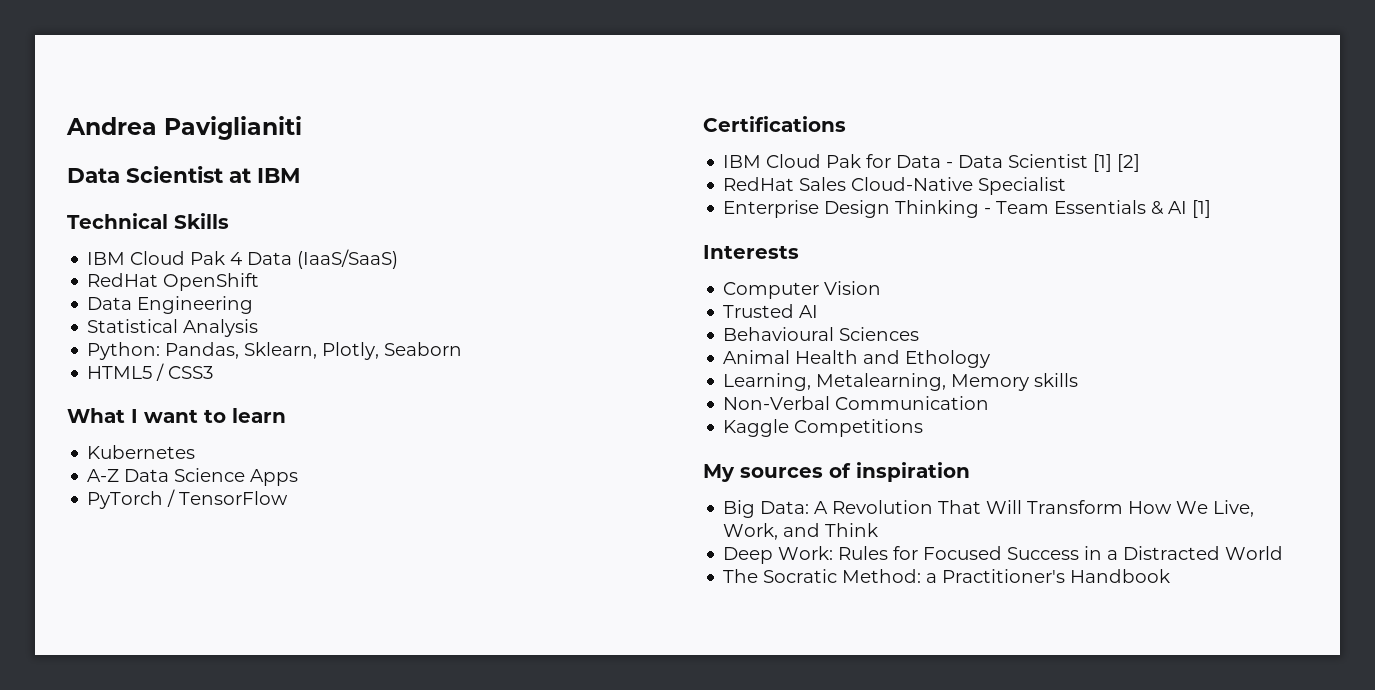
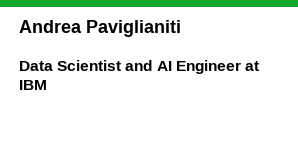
- Data Scientist at IBM
+ Data Scientist and AI Engineer at IBM
- Technical Skills
- IBM Cloud Pak 4 Data (IaaS/SaaS)
- RedHat OpenShift
- Data Engineering
- Statistical Analysis
- Python: Pandas, Sklearn, Plotly, Seaborn
- HTML5 / CSS3
- What I want to learn
- Kubernetes
- A-Z Data Science Apps
- PyTorch / TensorFlow
- Certifications
- IBM Cloud Pak for Data - Data Scientist [1] [2]
- RedHat Sales Cloud-Native Specialist
- Enterprise Design Thinking - Team Essentials & AI [1]
- Interests
- Computer Vision
- Trusted AI
- Behavioural Sciences
- Animal Health and Ethology
- Learning, Metalearning, Memory skills
- Non-Verbal Communication
- Kaggle Competitions
- My sources of inspiration
- Big Data: A Revolution That Will Transform How We Live, Work, and Think
- Deep Work: Rules for Focused Success in a Distracted World
- The Socratic Method: a Practitioner's Handbook

